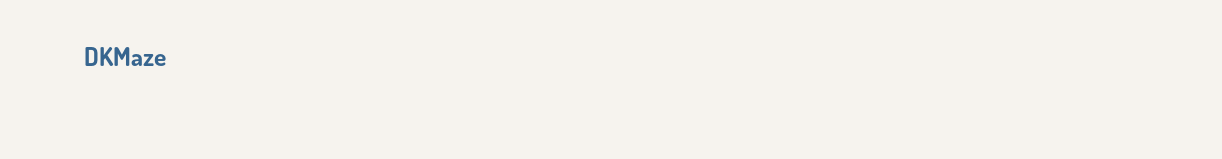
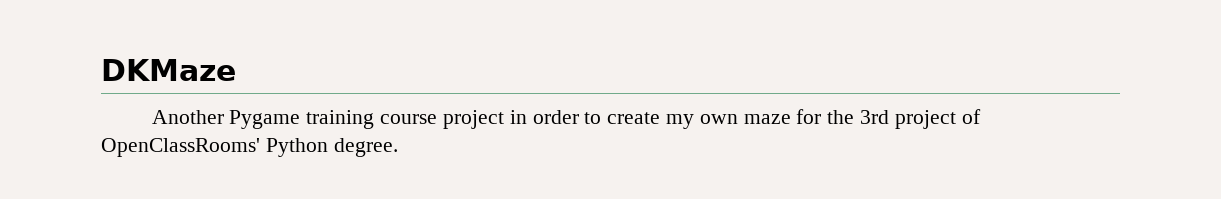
+ Another Pygame training course project in order to create my own maze for the 3rd project of OpenClassRooms' Python degree.

